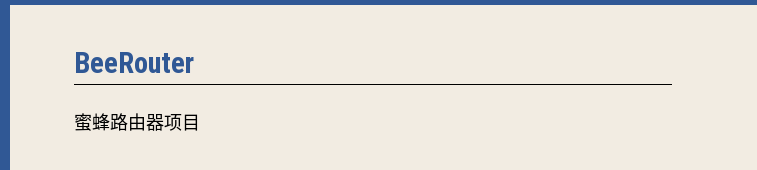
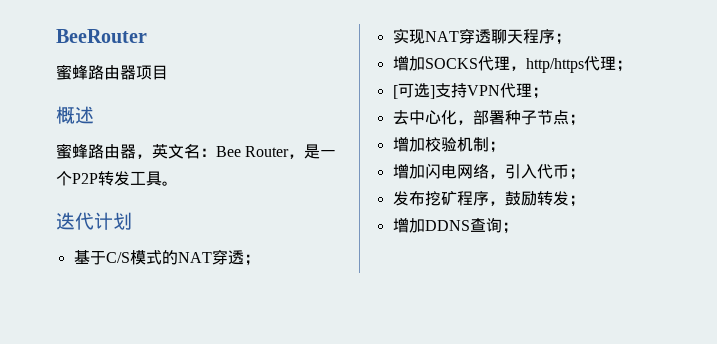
+ 概述
+ 蜜蜂路由器，英文名：Bee Router，是一个P2P转发工具。
+ 迭代计划
+ 基于C/S模式的NAT穿透；
+ 实现NAT穿透聊天程序；
+ 增加SOCKS代理，http/https代理；
+ [可选]支持VPN代理；
+ 去中心化，部署种子节点；
+ 增加校验机制；
+ 增加闪电网络，引入代币；
+ 发布挖矿程序，鼓励转发；
+ 增加DDNS查询；

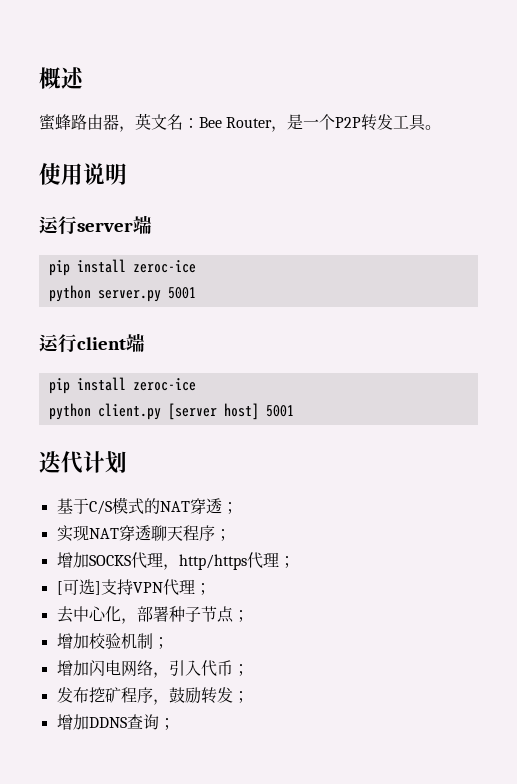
- BeeRouter
- 蜜蜂路由器项目
+ 使用说明
+ 运行server端
+ pip install zeroc-ice
+ python server.py 5001
+ 运行client端
+ pip install zeroc-ice
+ python client.py [server host] 5001

